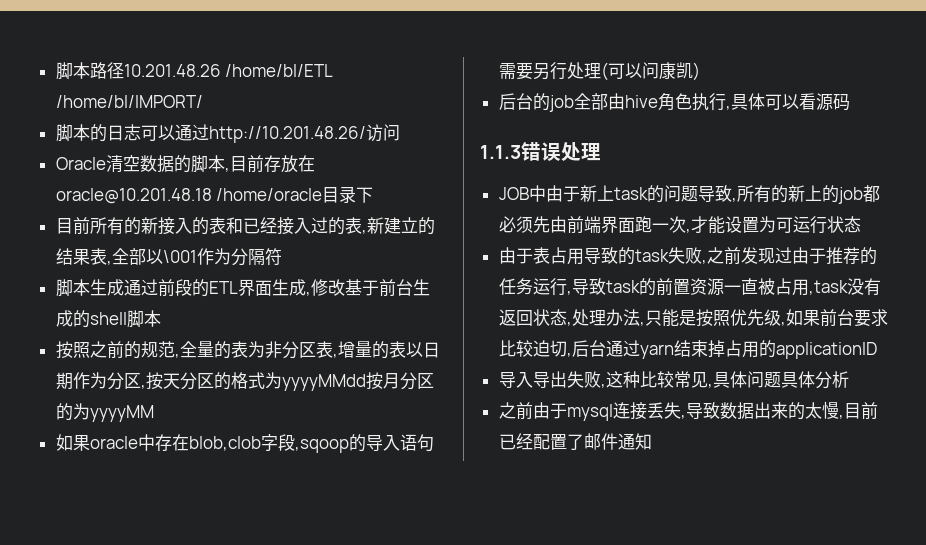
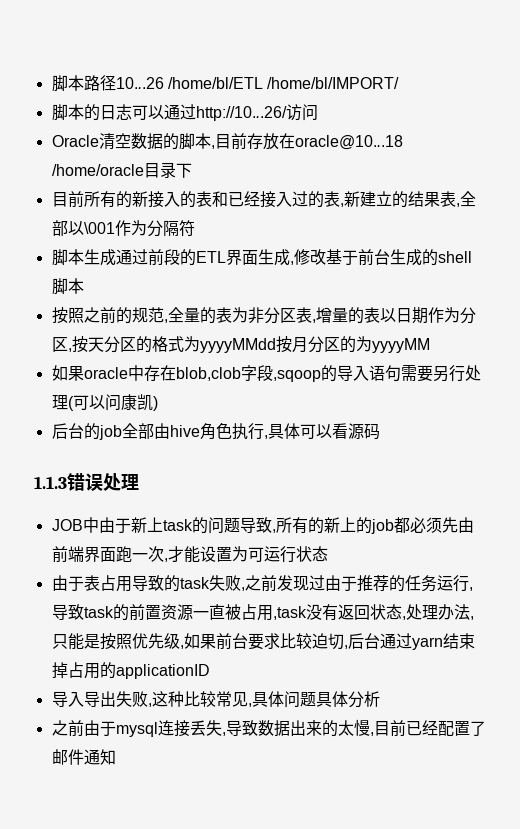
- 脚本路径10.201.48.26 /home/bl/ETL /home/bl/IMPORT/
+ 脚本路径10...26 /home/bl/ETL /home/bl/IMPORT/
- 脚本的日志可以通过http://10.201.48.26/访问
+ 脚本的日志可以通过http://10...26/访问
- Oracle清空数据的脚本,目前存放在oracle@10.201.48.18 /home/oracle目录下
+ Oracle清空数据的脚本,目前存放在oracle@10...18 /home/oracle目录下

